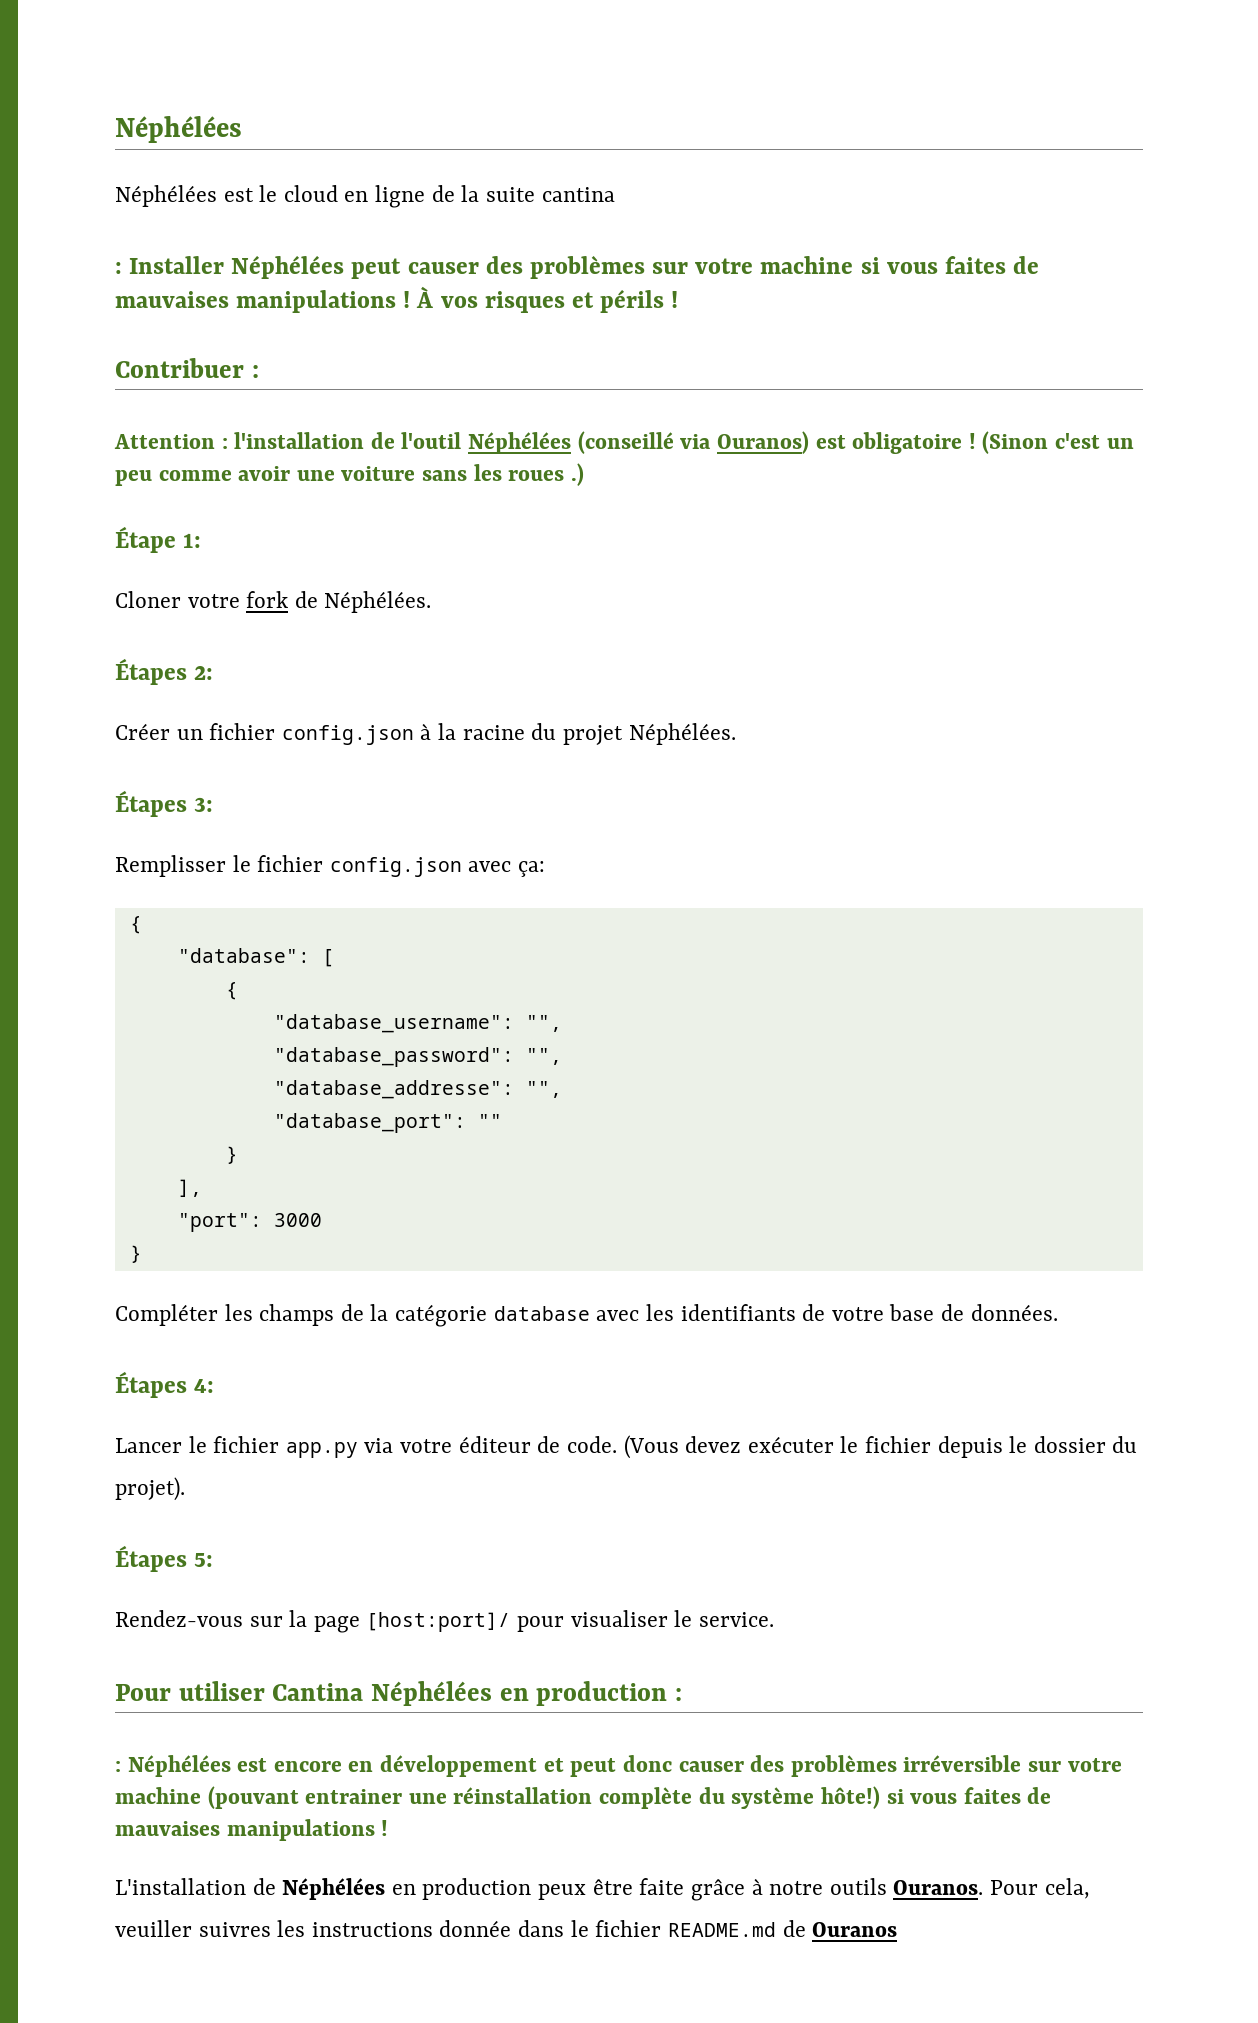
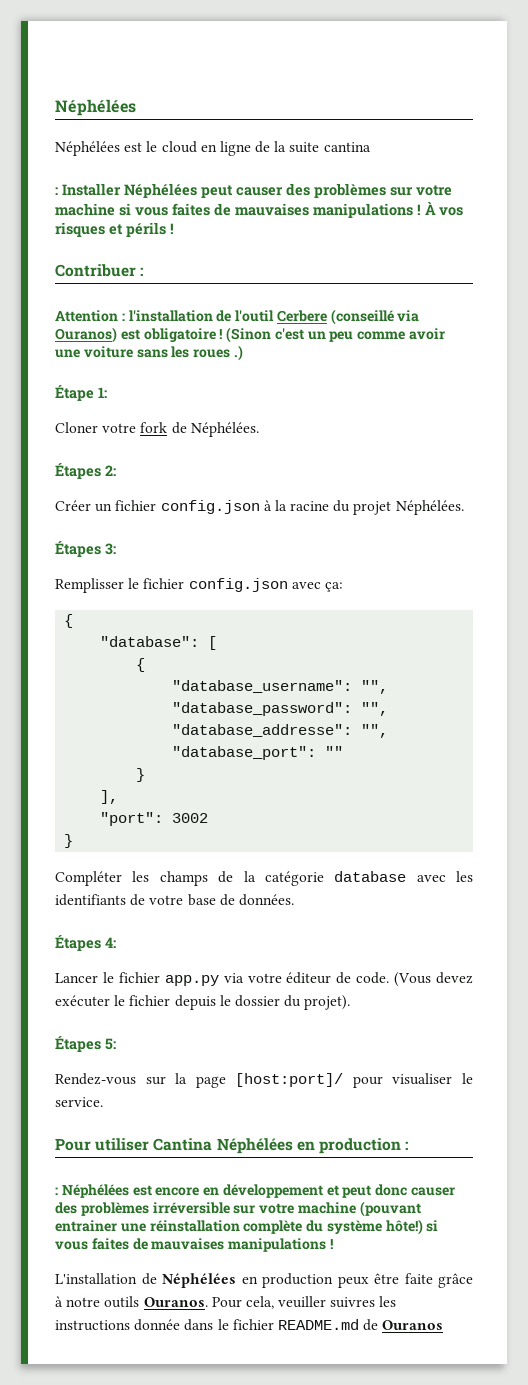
- Attention : l'installation de l'outil Néphélées (conseillé via Ouranos) est obligatoire !
+ Attention : l'installation de l'outil Cerbere (conseillé via Ouranos) est obligatoire !
- "port": 3000
+ "port": 3002

